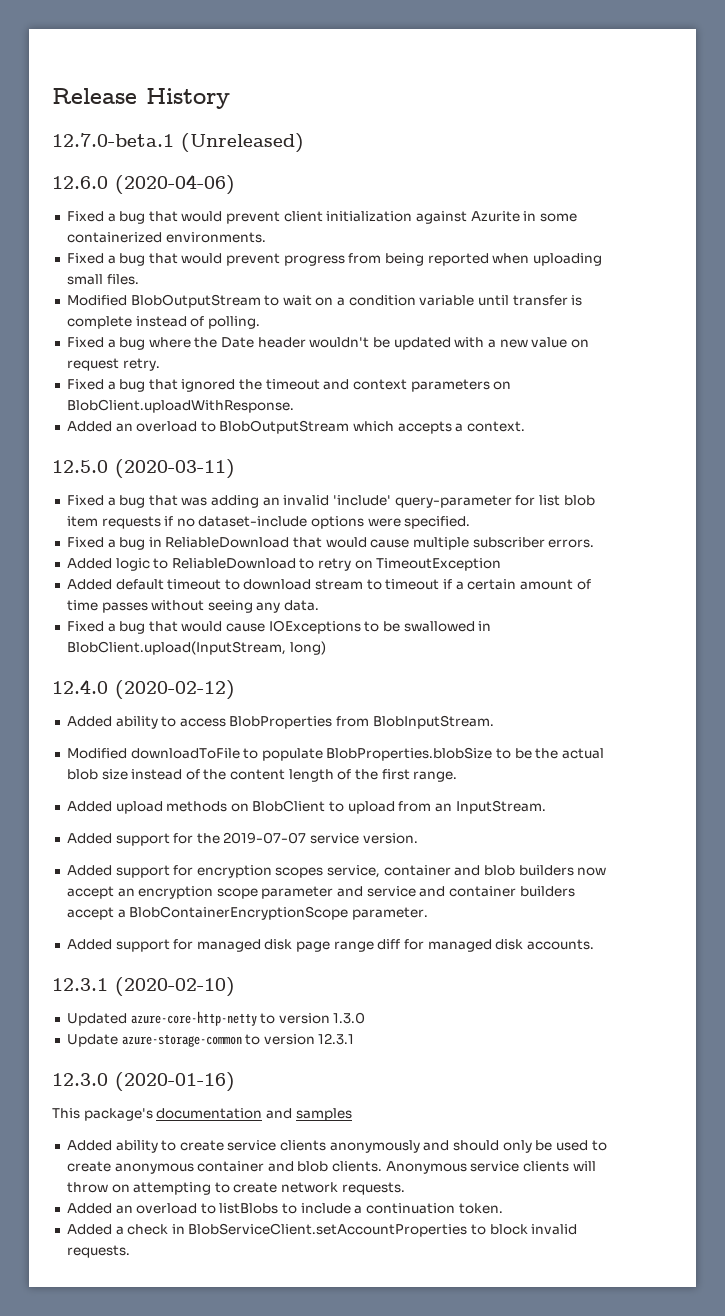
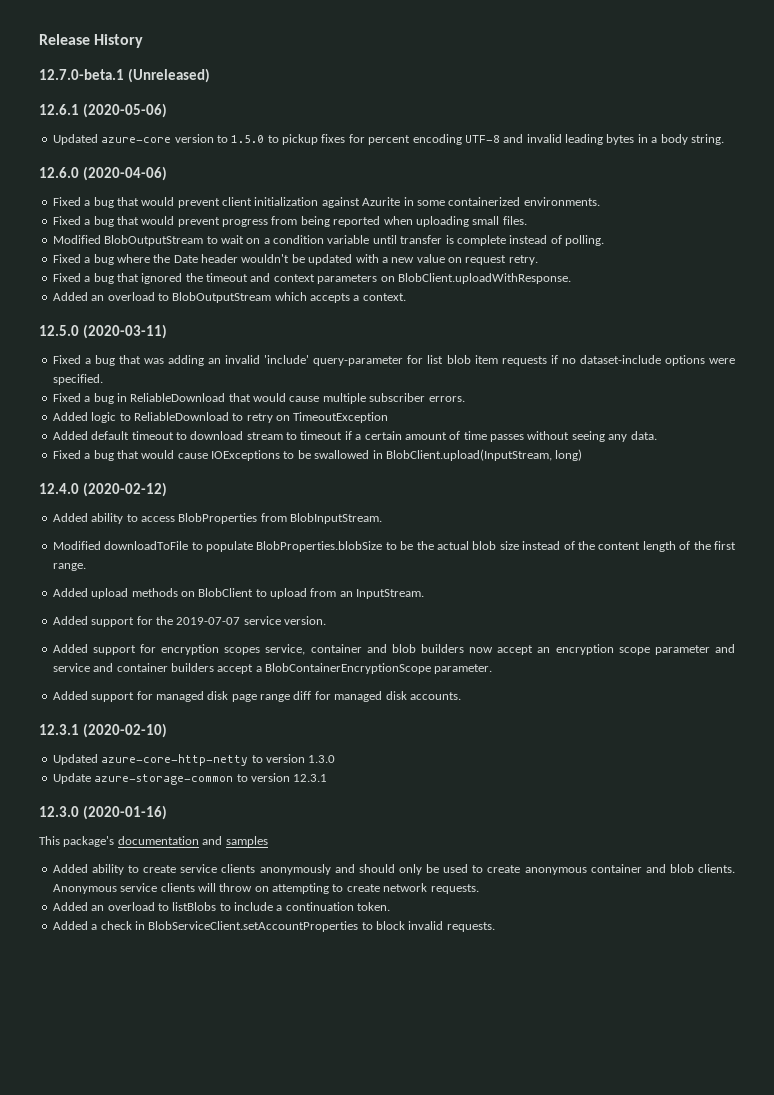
+ 12.6.1 (2020-05-06)
+ Updated azure-core version to 1.5.0 to pickup fixes for percent encoding UTF-8 and invalid leading bytes in a body string.

